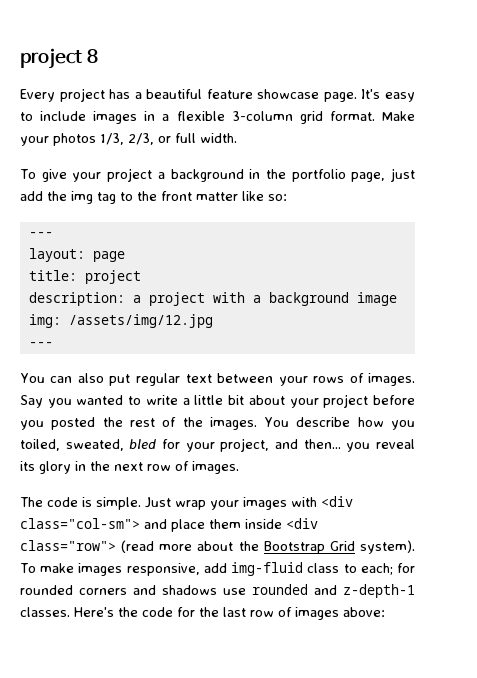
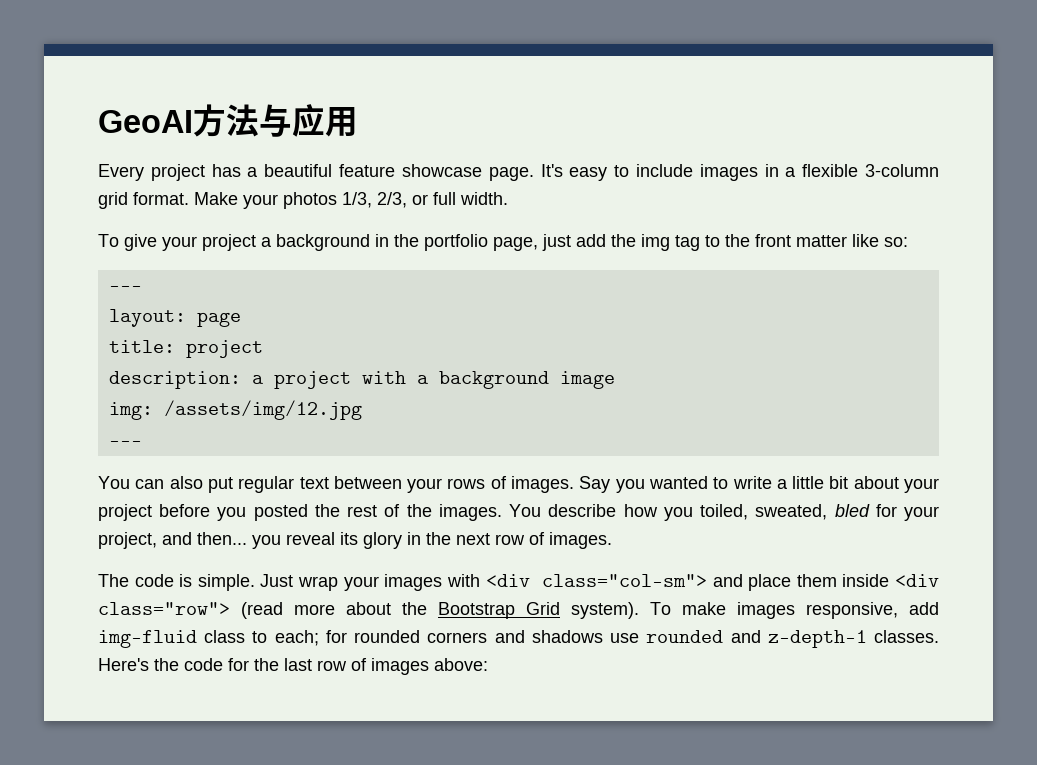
- project 8
+ GeoAI方法与应用

